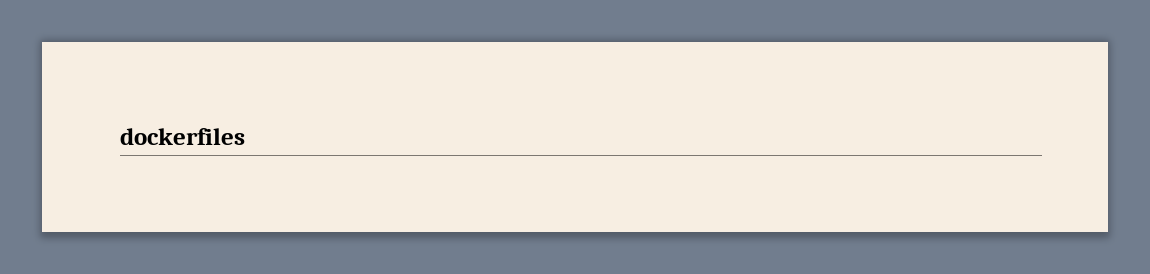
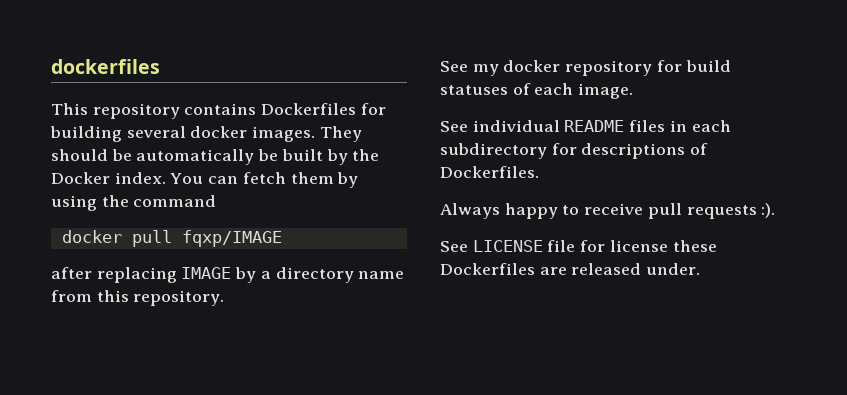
+ This repository contains Dockerfiles for building several docker images. They should be automatically be built by the Docker index. You can fetch them by using the command
+ docker pull fqxp/IMAGE
+ after replacing IMAGE by a directory name from this repository.
+ See my docker repository for build statuses of each image.
+ See individual README files in each subdirectory for descriptions of Dockerfiles.
+ Always happy to receive pull requests :).
+ See LICENSE file for license these Dockerfiles are released under.

